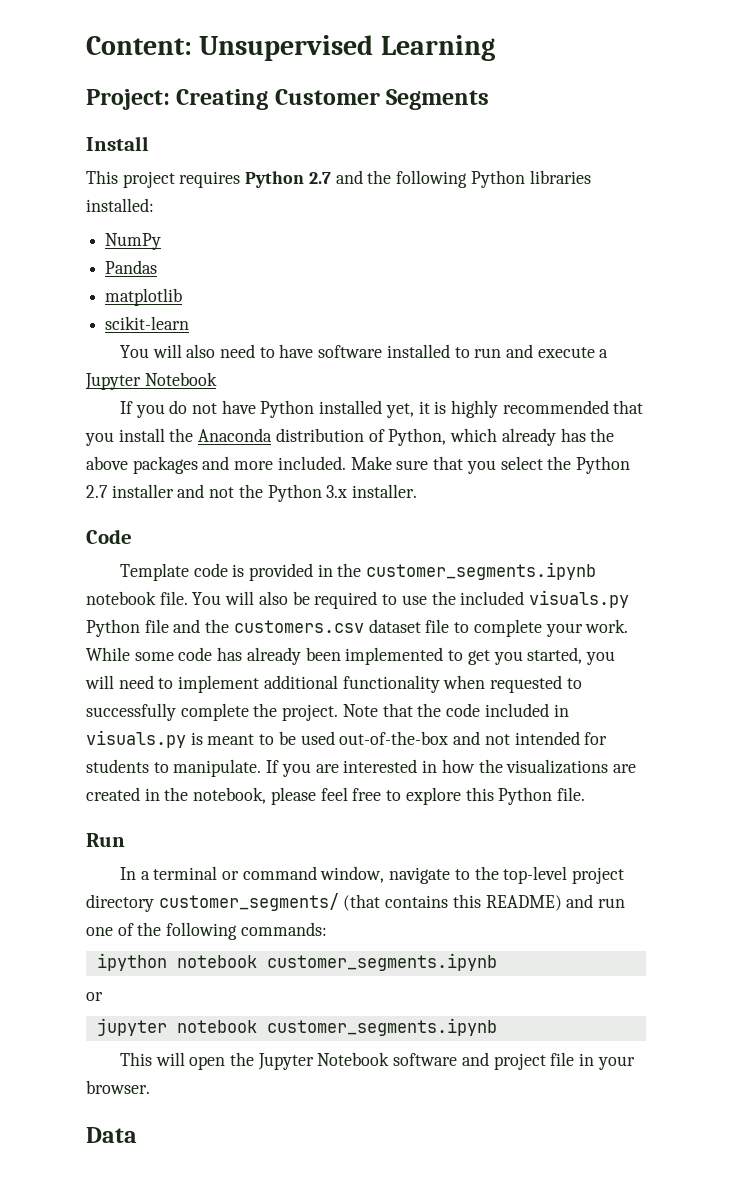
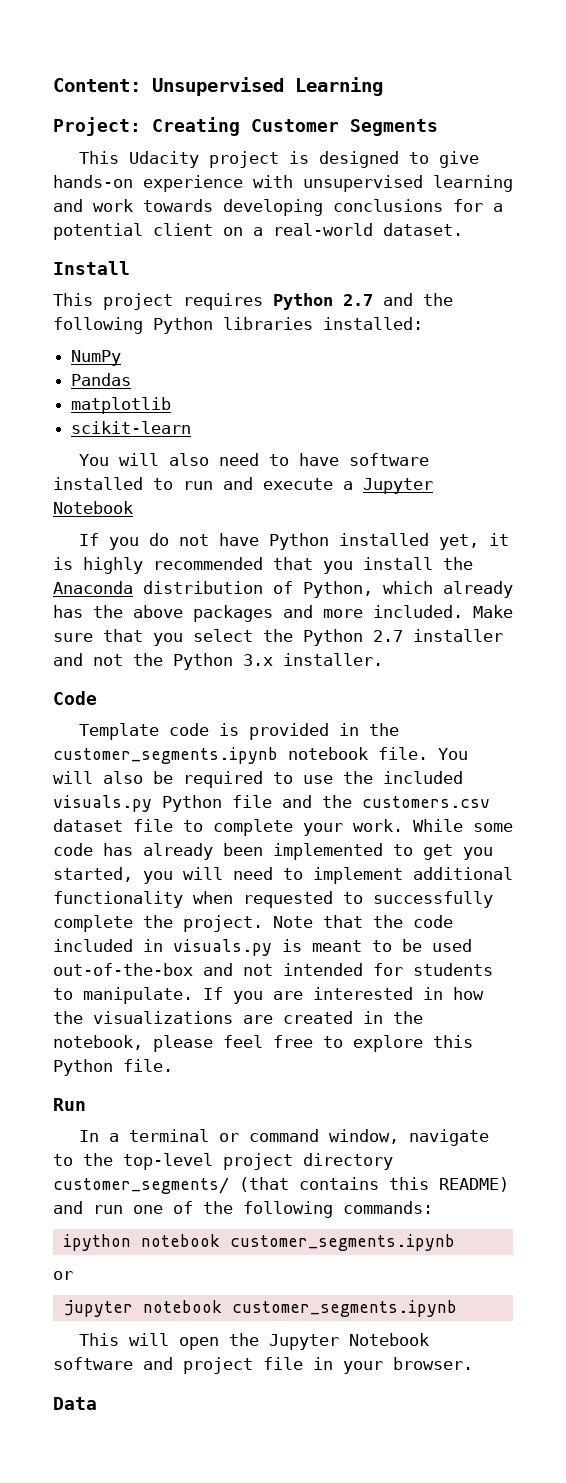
+ This Udacity project is designed to give hands-on experience with unsupervised learning and work towards developing conclusions for a potential client on a real-world dataset.

